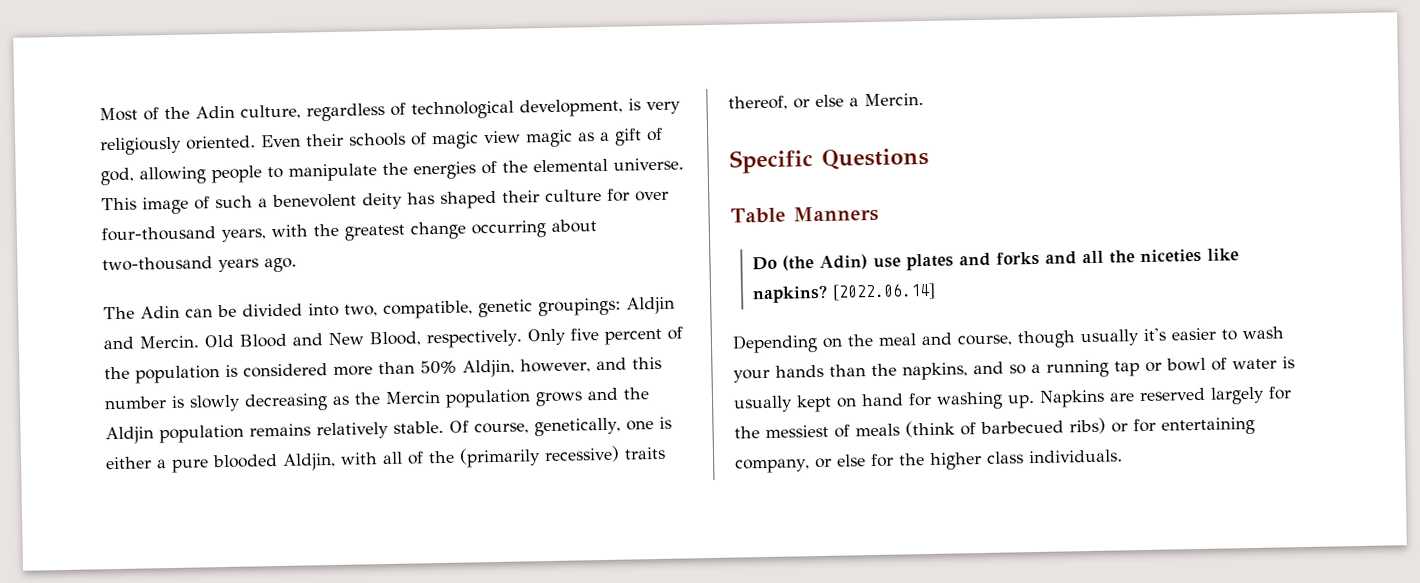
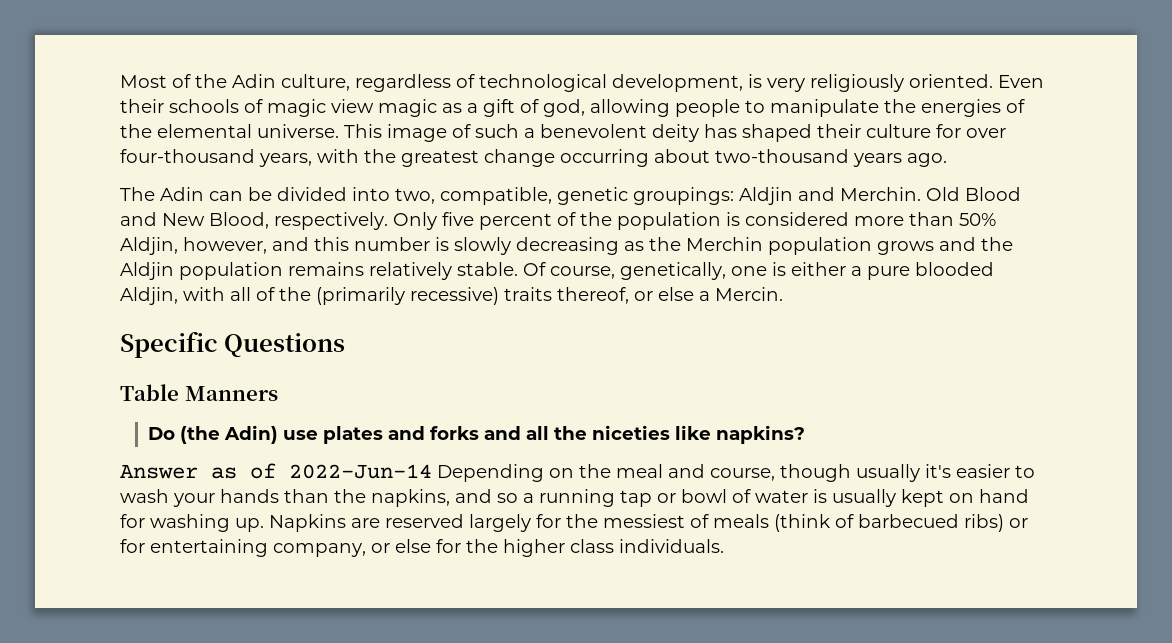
- The Adin can be divided into two, compatible, genetic groupings: Aldjin and Mercin.
+ The Adin can be divided into two, compatible, genetic groupings: Aldjin and Merchin.
- Only five percent of the population is considered more than 50% Aldjin, however, and this number is slowly decreasing as the Mercin population grows and the Aldjin population remains relatively stable.
+ Only five percent of the population is considered more than 50% Aldjin, however, and this number is slowly decreasing as the Merchin population grows and the Aldjin population remains relatively stable.
- Do (the Adin) use plates and forks and all the niceties like napkins? [2022.06.14]
- Depending on the meal and course, though usually it's easier to wash your hands than the napkins, and so a running tap or bowl of water is usually kept on hand for washing up.
+ Do (the Adin) use plates and forks and all the niceties like napkins?
+ Answer as of 2022-Jun-14 Depending on the meal and course, though usually it's easier to wash your hands than the napkins, and so a running tap or bowl of water is usually kept on hand for washing up.

